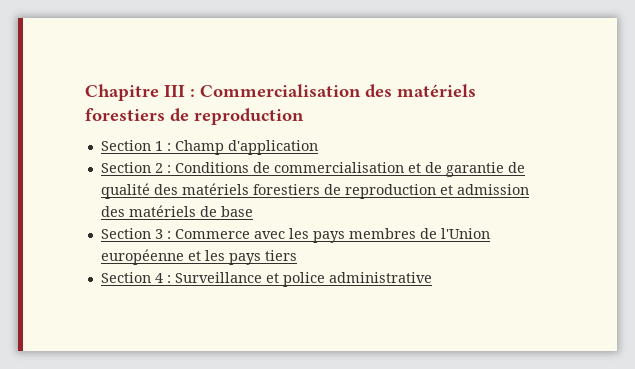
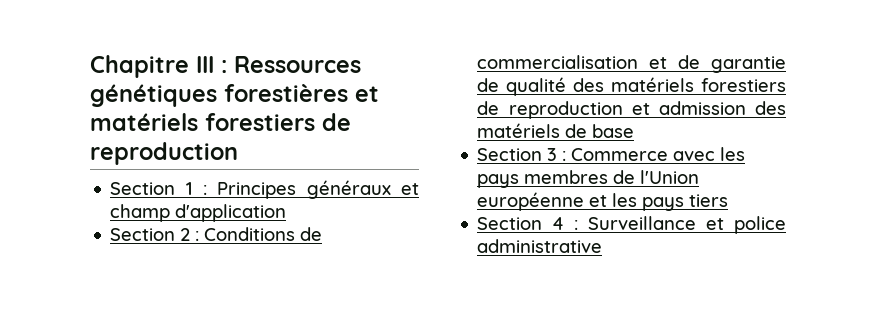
- Chapitre III : Commercialisation des matériels forestiers de reproduction
+ Chapitre III : Ressources génétiques forestières et matériels forestiers de reproduction
- Section 1 : Champ d'application
+ Section 1 : Principes généraux et champ d'application

